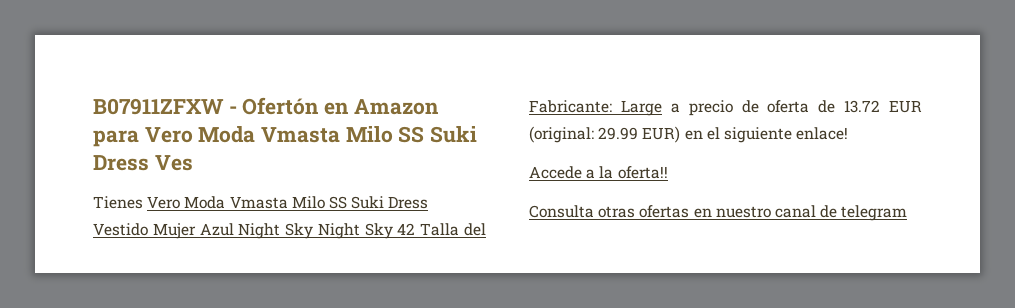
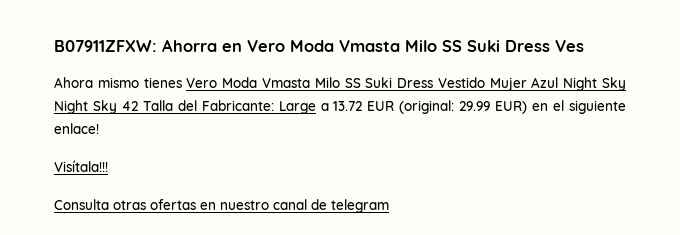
- B07911ZFXW - Ofertón en Amazon para Vero Moda Vmasta Milo SS Suki Dress Ves
+ B07911ZFXW: Ahorra en Vero Moda Vmasta Milo SS Suki Dress Ves
- Tienes Vero Moda Vmasta Milo SS Suki Dress Vestido Mujer Azul Night Sky Night Sky 42 Talla del Fabricante: Large a precio de oferta de 13.72 EUR (original: 29.99 EUR) en el siguiente enlace!
+ Ahora mismo tienes Vero Moda Vmasta Milo SS Suki Dress Vestido Mujer Azul Night Sky Night Sky 42 Talla del Fabricante: Large a 13.72 EUR (original: 29.99 EUR) en el siguiente enlace!
- Accede a la oferta!!
+ Visítala!!!

